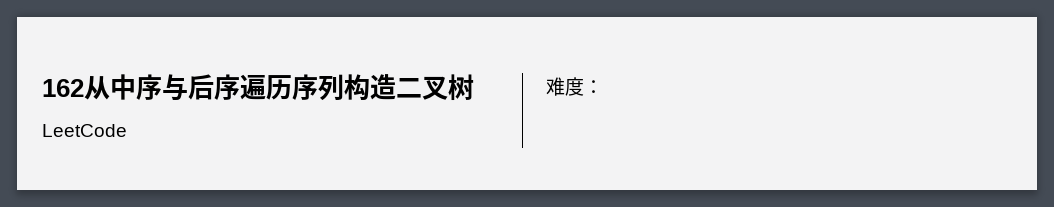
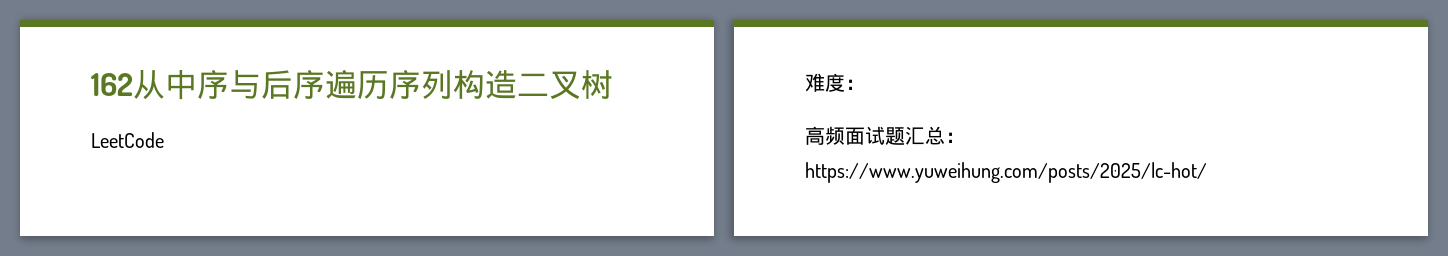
+ 高频面试题汇总：https://www.yuweihung.com/posts/2025/lc-hot/

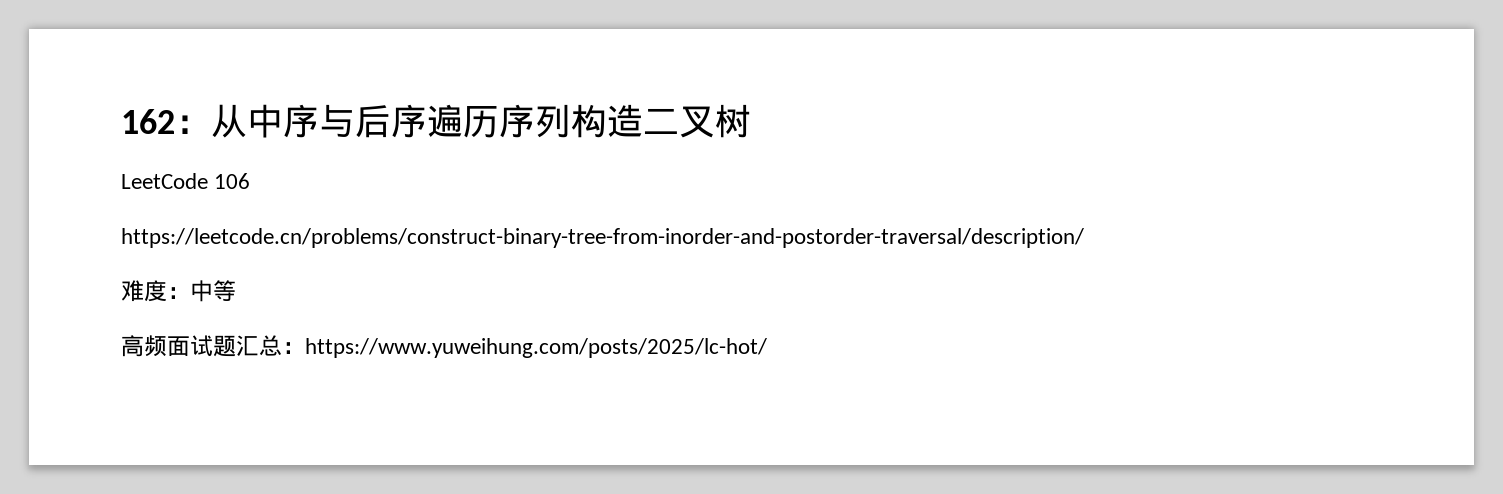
- 162从中序与后序遍历序列构造二叉树
+ 162：从中序与后序遍历序列构造二叉树
- LeetCode
+ LeetCode 106
+ https://leetcode.cn/problems/construct-binary-tree-from-inorder-and-postorder-traversal/description/
- 难度：
+ 难度：中等

